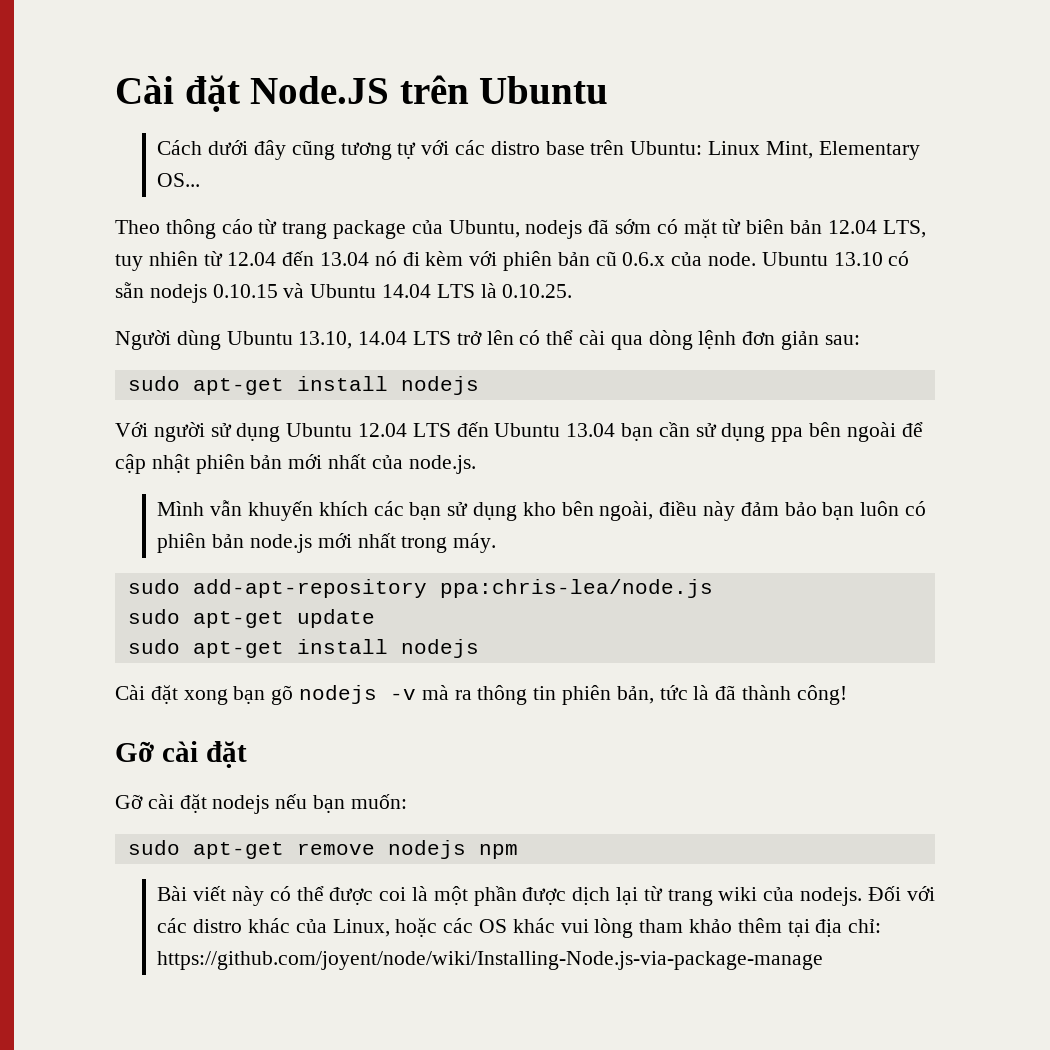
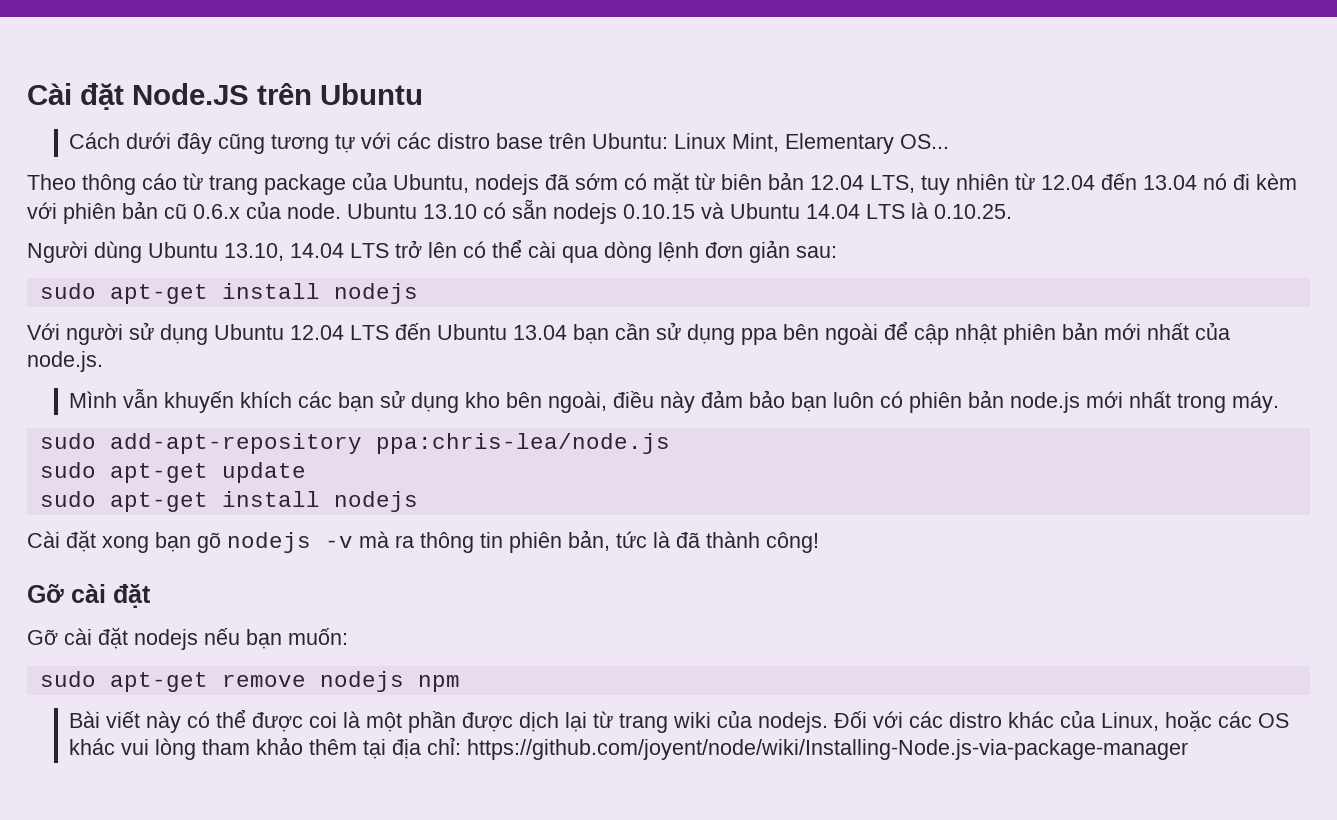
- Đối với các distro khác của Linux, hoặc các OS khác vui lòng tham khảo thêm tại địa chỉ: https://github.com/joyent/node/wiki/Installing-Node.js-via-package-manage
+ Đối với các distro khác của Linux, hoặc các OS khác vui lòng tham khảo thêm tại địa chỉ: https://github.com/joyent/node/wiki/Installing-Node.js-via-package-manager

